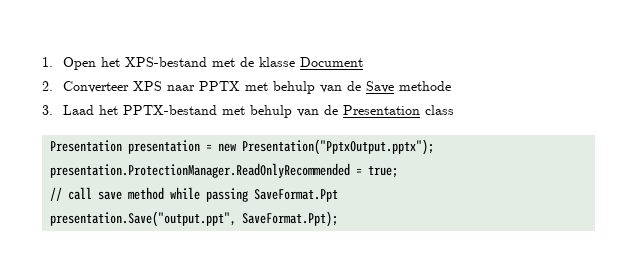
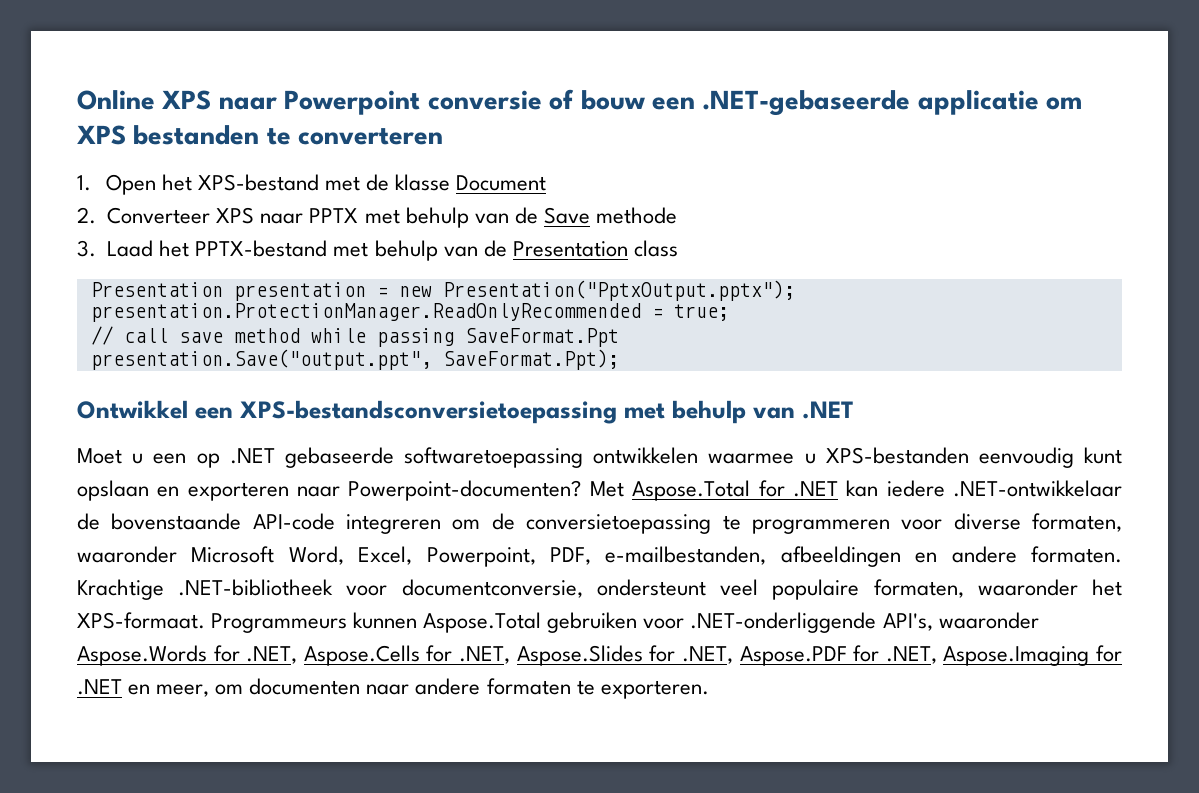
+ Online XPS naar Powerpoint conversie of bouw een .NET-gebaseerde applicatie om XPS bestanden te converteren
+ Ontwikkel een XPS-bestandsconversietoepassing met behulp van .NET
+ Moet u een op .NET gebaseerde softwaretoepassing ontwikkelen waarmee u XPS-bestanden eenvoudig kunt opslaan en exporteren naar Powerpoint-documenten? Met Aspose.Total for .NET kan iedere .NET-ontwikkelaar de bovenstaande API-code integreren om de conversietoepassing te programmeren voor diverse formaten, waaronder Microsoft Word, Excel, Powerpoint, PDF, e-mailbestanden, afbeeldingen en andere formaten. Krachtige .NET-bibliotheek voor documentconversie, ondersteunt veel populaire formaten, waaronder het XPS-formaat. Programmeurs kunnen Aspose.Total gebruiken voor .NET-onderliggende API's, waaronder Aspose.Words for .NET, Aspose.Cells for .NET, Aspose.Slides for .NET, Aspose.PDF for .NET, Aspose.Imaging for .NET en meer, om documenten naar andere formaten te exporteren.

